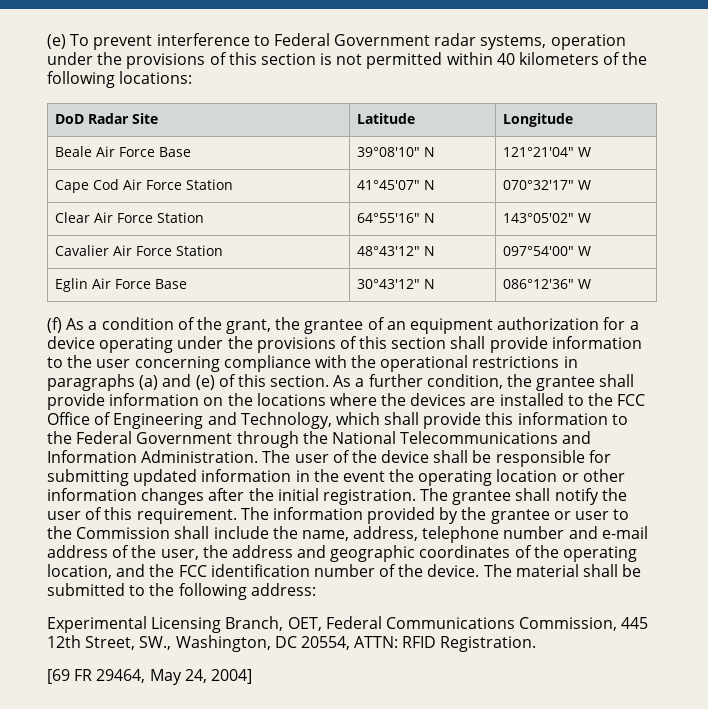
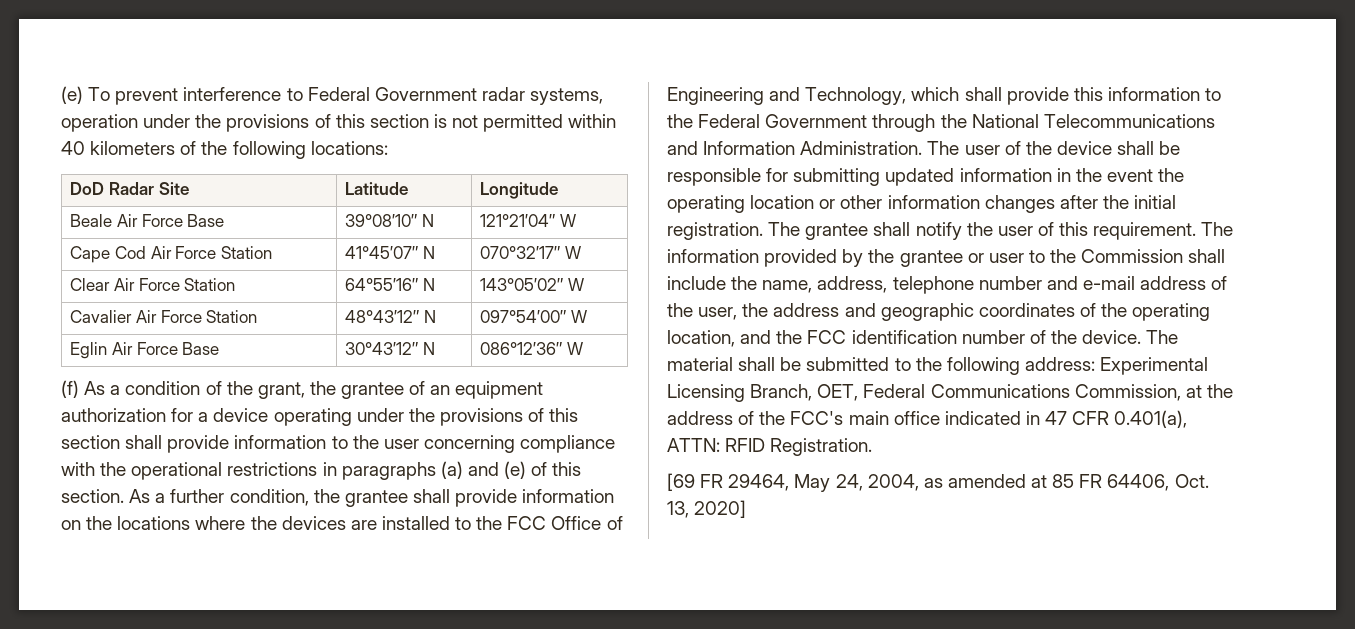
- The material shall be submitted to the following address:
- Experimental Licensing Branch, OET, Federal Communications Commission, 445 12th Street, SW., Washington, DC 20554, ATTN: RFID Registration.
+ The material shall be submitted to the following address: Experimental Licensing Branch, OET, Federal Communications Commission, at the address of the FCC's main office indicated in 47 CFR 0.401(a), ATTN: RFID Registration.
- [69 FR 29464, May 24, 2004]
+ [69 FR 29464, May 24, 2004, as amended at 85 FR 64406, Oct. 13, 2020]

